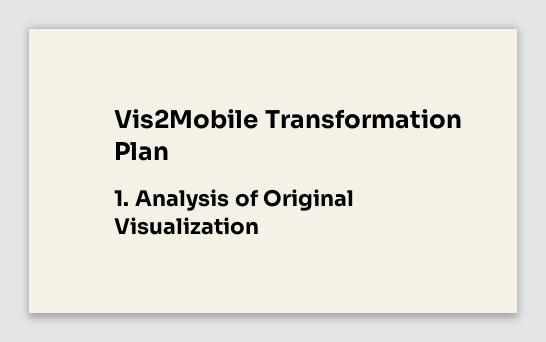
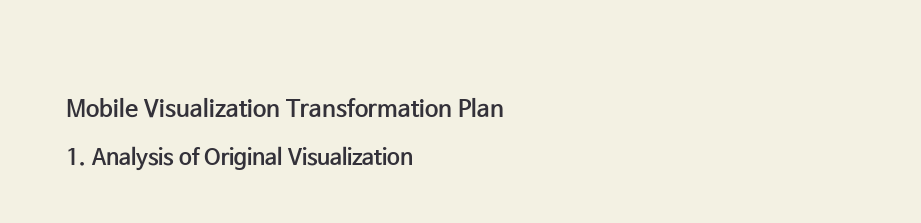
- Vis2Mobile Transformation Plan
+ Mobile Visualization Transformation Plan

